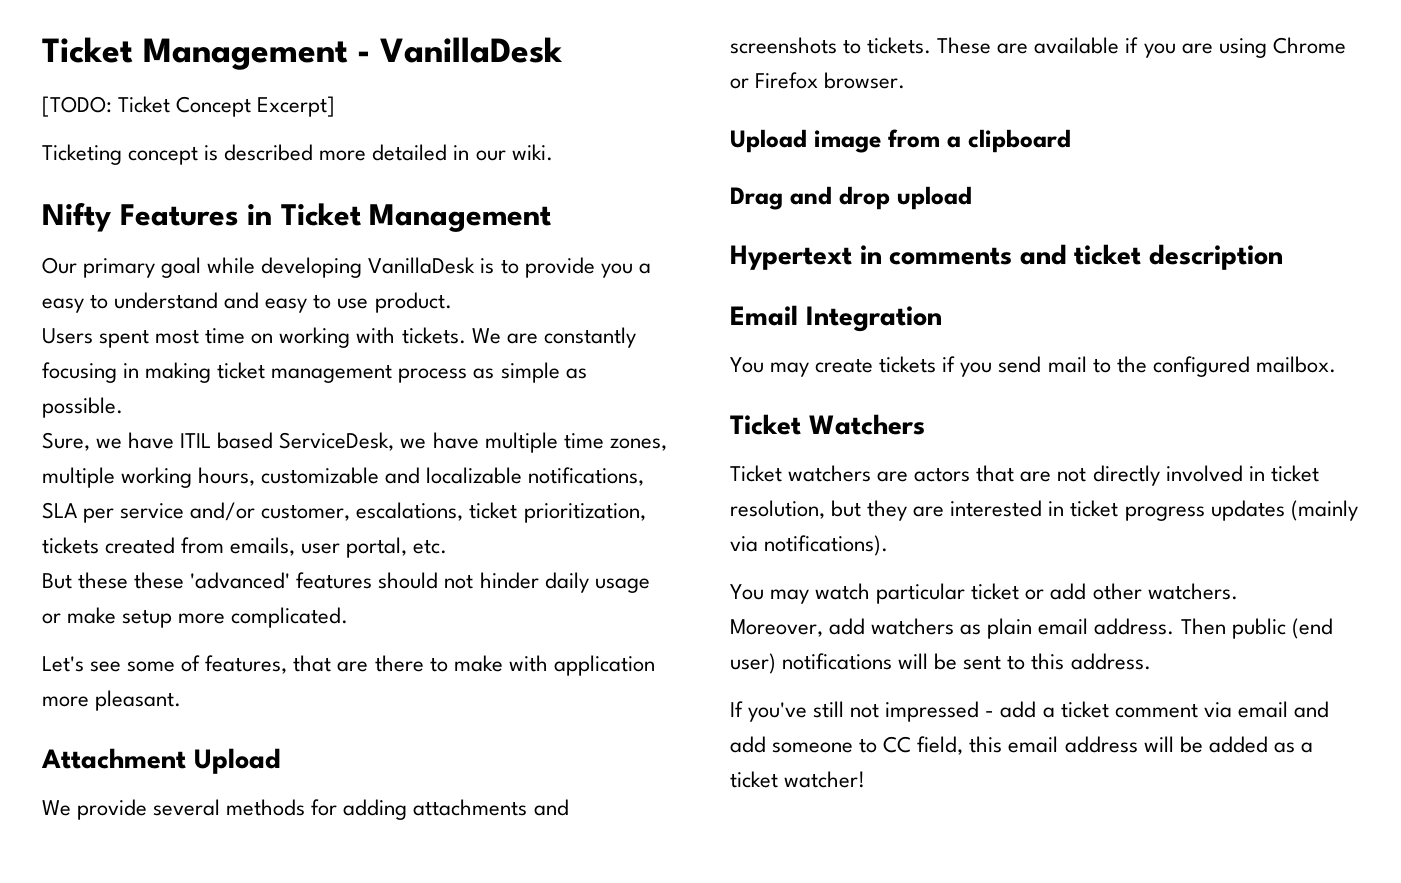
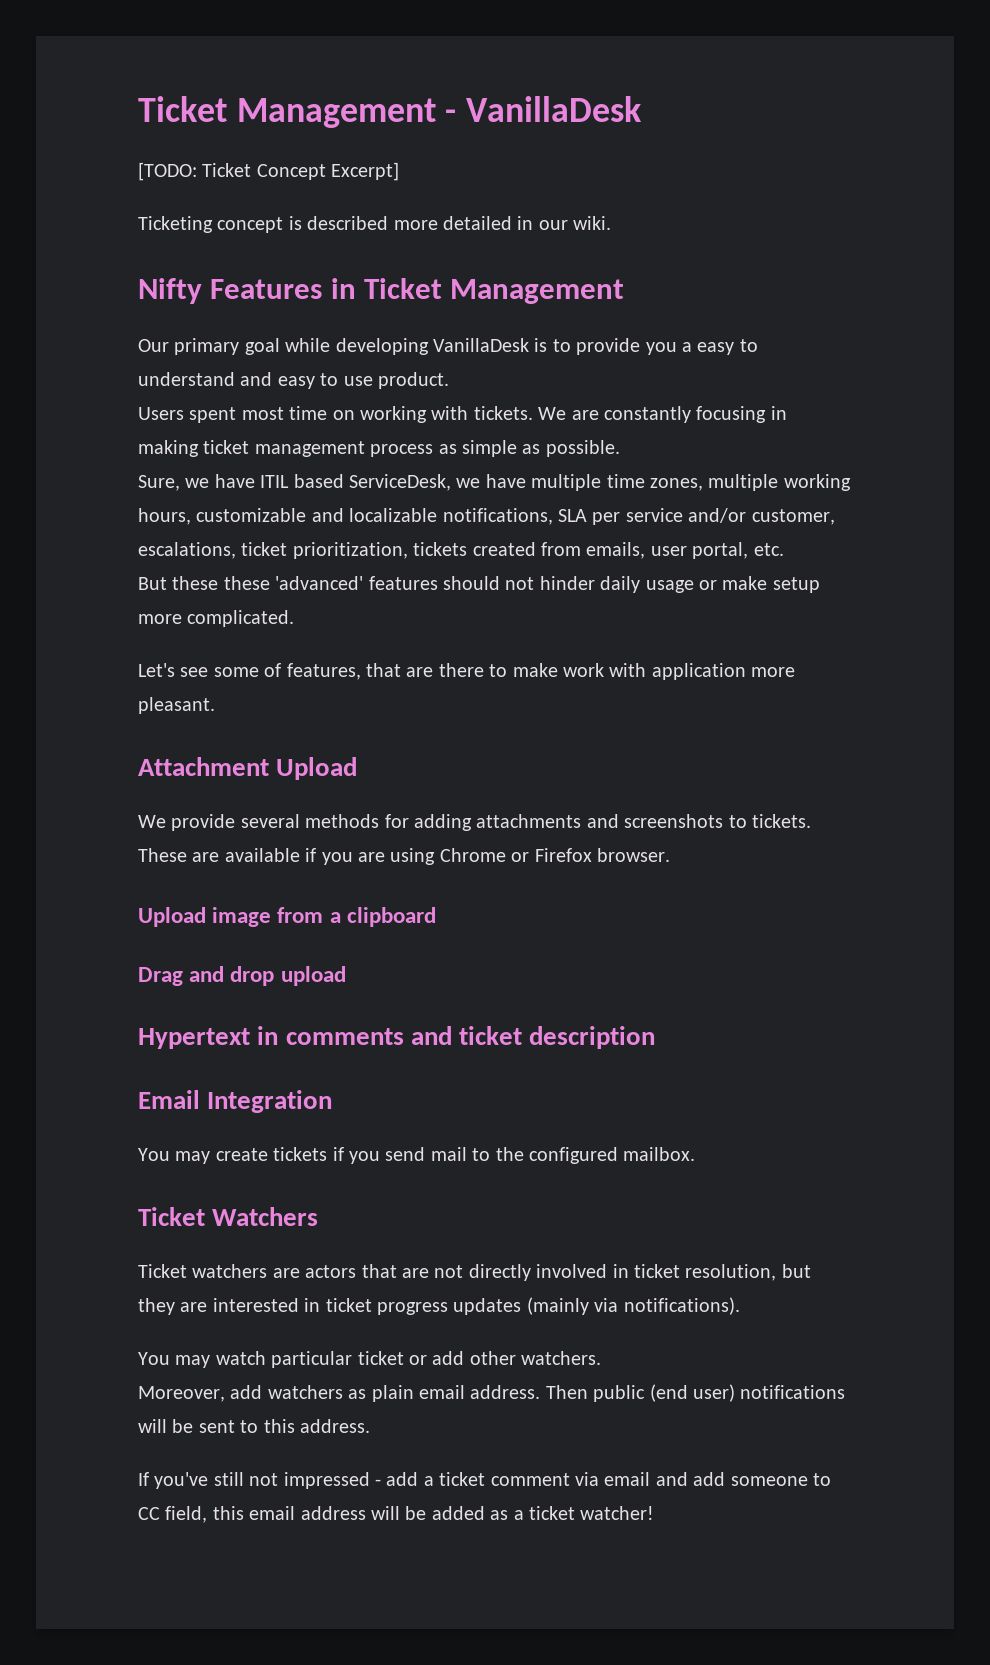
- Let's see some of features, that are there to make with application more pleasant.
+ Let's see some of features, that are there to make work with application more pleasant.

